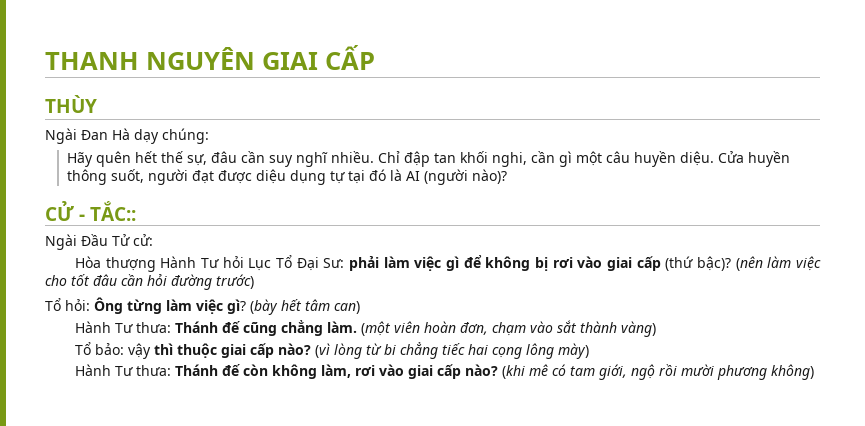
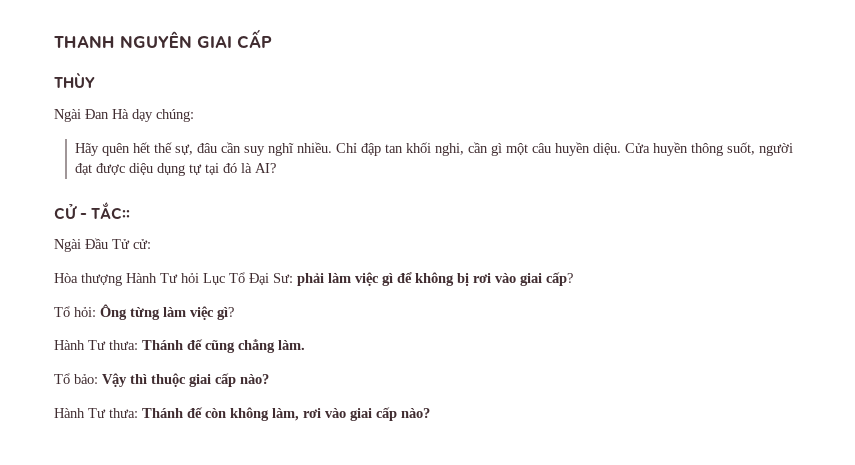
- Cửa huyền thông suốt, người đạt được diệu dụng tự tại đó là AI (người nào)?
+ Cửa huyền thông suốt, người đạt được diệu dụng tự tại đó là AI?
- Hòa thượng Hành Tư hỏi Lục Tổ Đại Sư: phải làm việc gì để không bị rơi vào giai cấp (thứ bậc)? (nên làm việc cho tốt đâu cần hỏi đường trước)
+ Hòa thượng Hành Tư hỏi Lục Tổ Đại Sư: phải làm việc gì để không bị rơi vào giai cấp?
- (bày hết tâm can)
- (một viên hoàn đơn, chạm vào sắt thành vàng)
- Tổ bảo: vậy thì thuộc giai cấp nào? (vì lòng từ bi chẳng tiếc hai cọng lông mày)
+ Tổ bảo: Vậy thì thuộc giai cấp nào?
- (khi mê có tam giới, ngộ rồi mười phương không)

